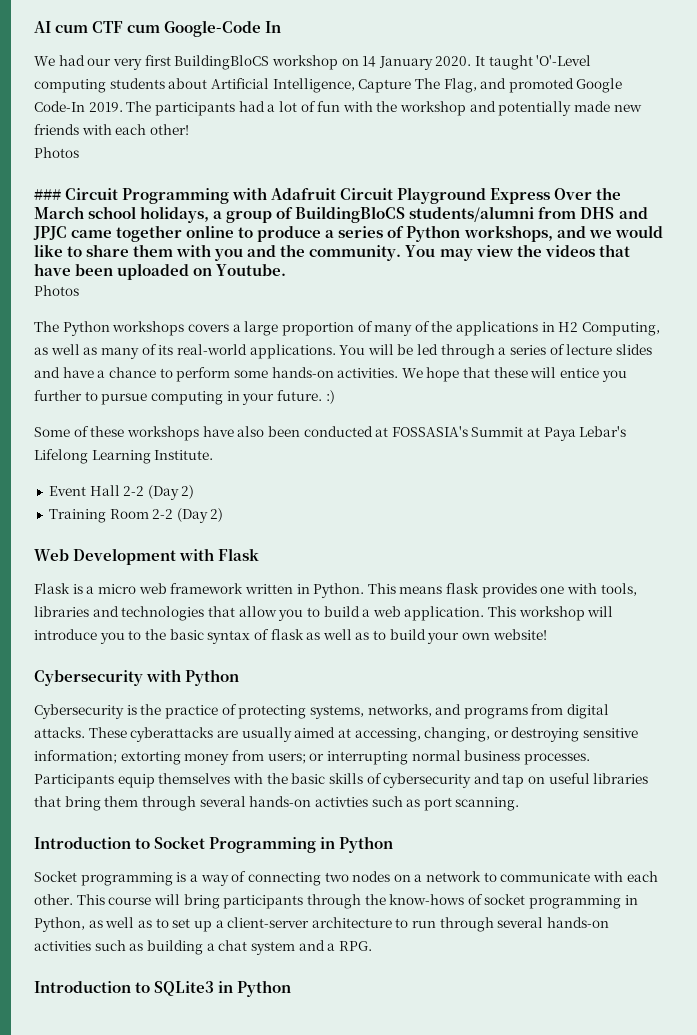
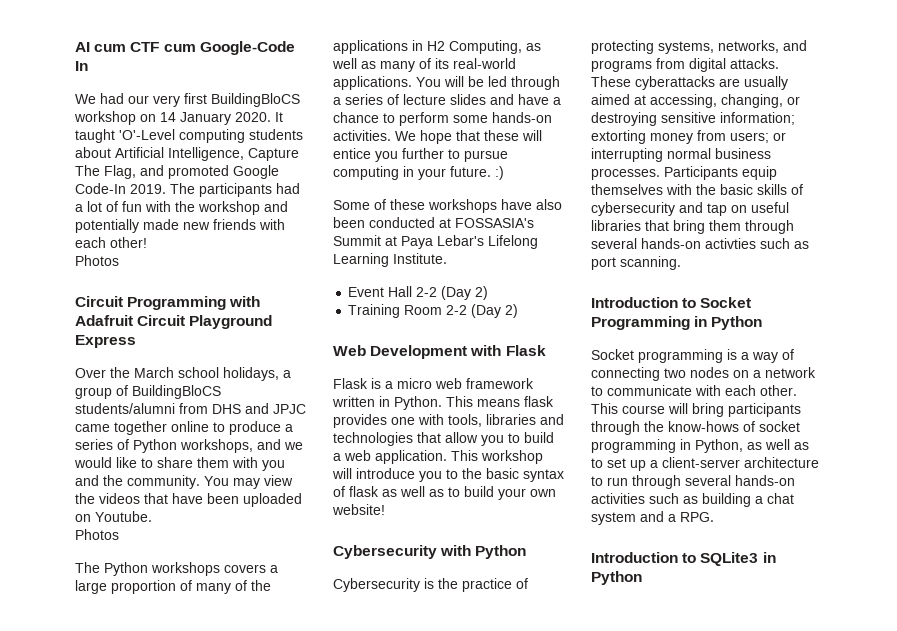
- ### Circuit Programming with Adafruit Circuit Playground Express Over the March school holidays, a group of BuildingBloCS students/alumni from DHS and JPJC came together online to produce a series of Python workshops, and we would like to share them with you and the community.
+ Circuit Programming with Adafruit Circuit Playground Express
+ Over the March school holidays, a group of BuildingBloCS students/alumni from DHS and JPJC came together online to produce a series of Python workshops, and we would like to share them with you and the community.

